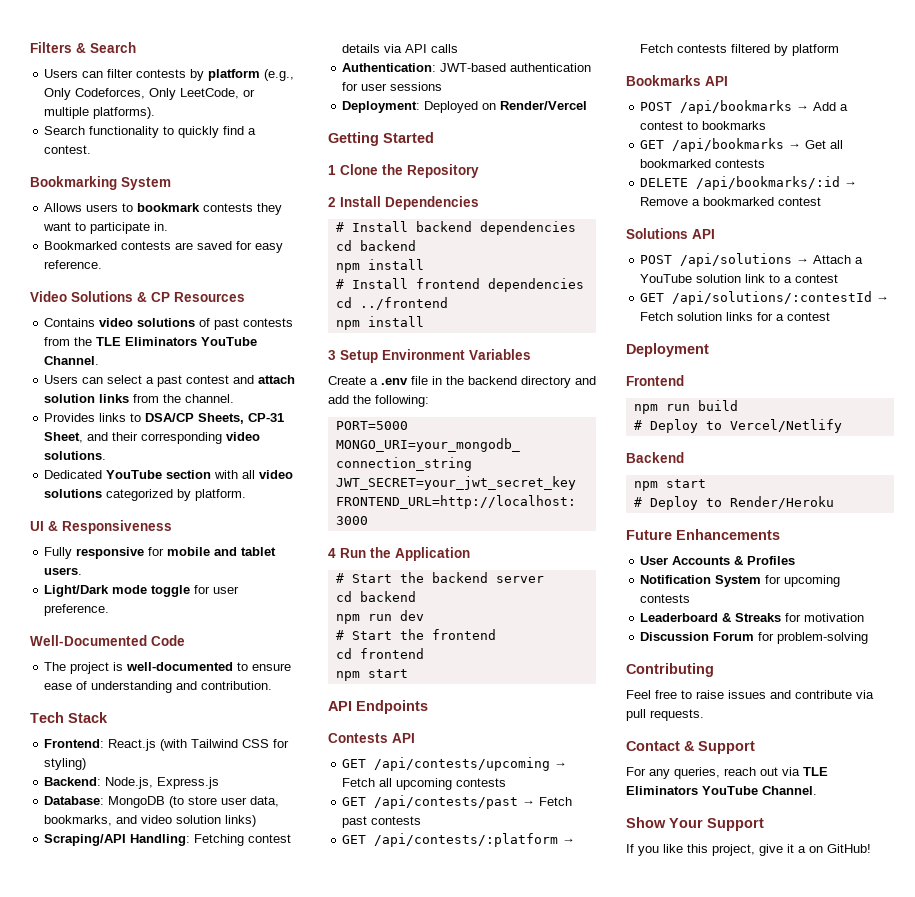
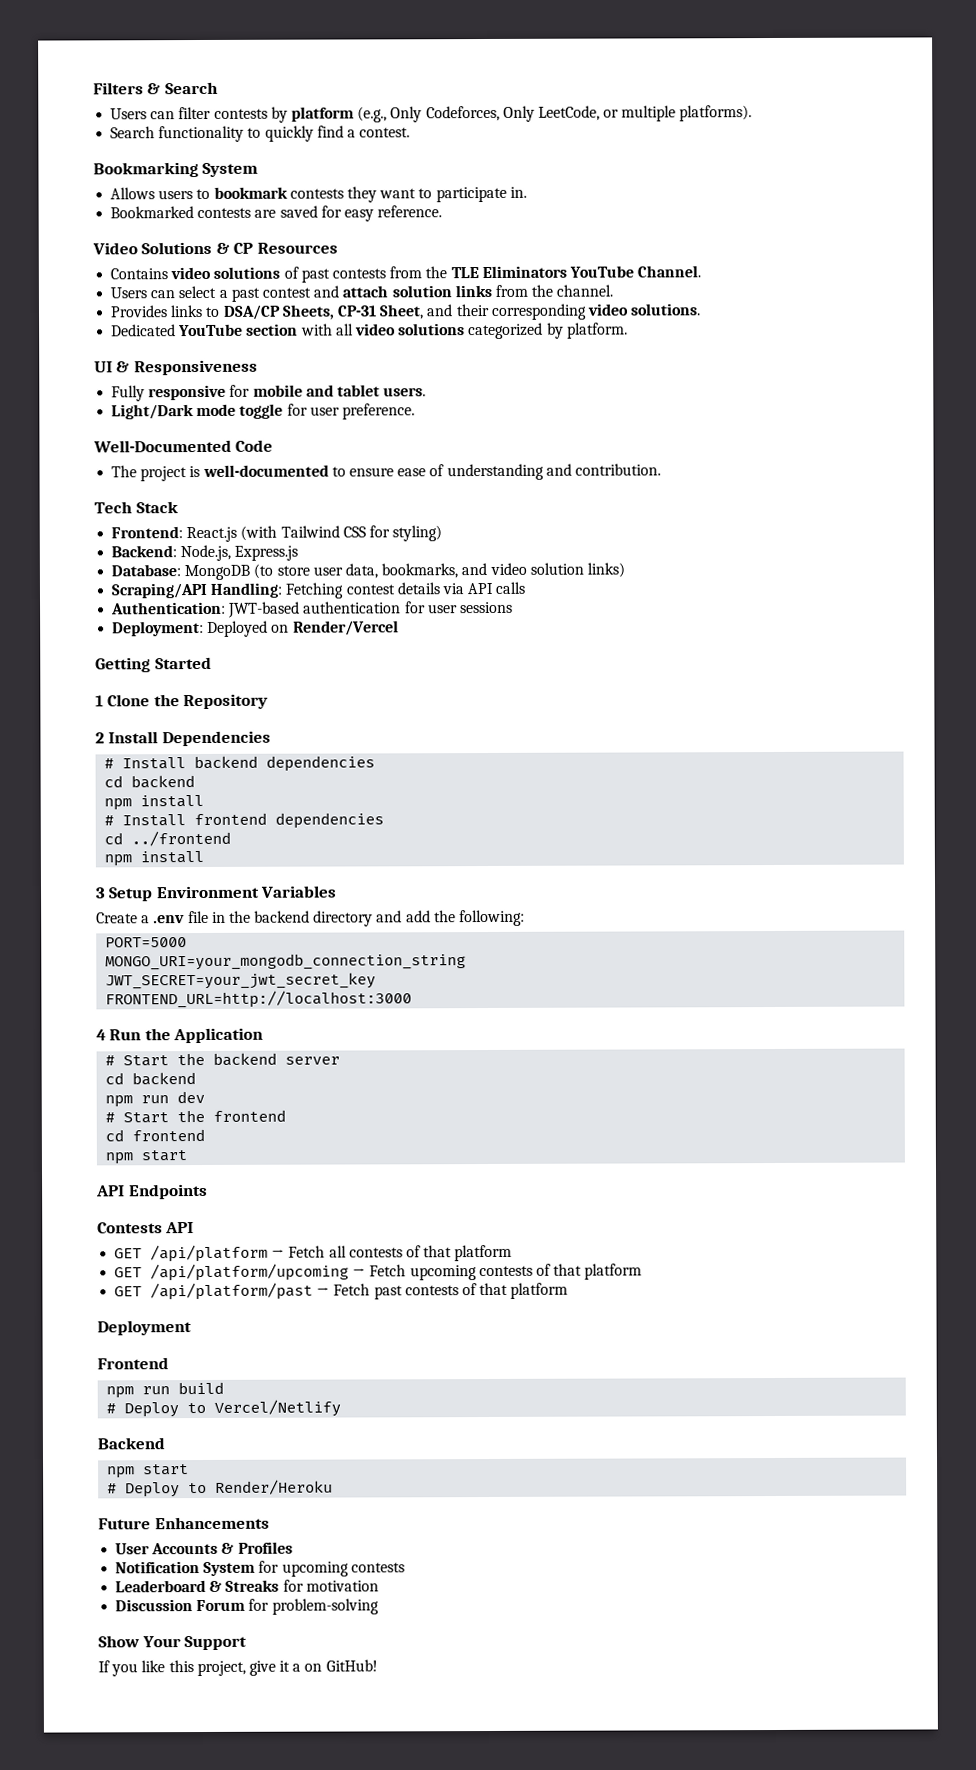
- GET /api/contests/upcoming → Fetch all upcoming contests
- GET /api/contests/past → Fetch past contests
- GET /api/contests/:platform → Fetch contests filtered by platform
- Bookmarks API
- POST /api/bookmarks → Add a contest to bookmarks
- GET /api/bookmarks → Get all bookmarked contests
- DELETE /api/bookmarks/:id → Remove a bookmarked contest
- Solutions API
- POST /api/solutions → Attach a YouTube solution link to a contest
- GET /api/solutions/:contestId → Fetch solution links for a contest
+ GET /api/platform → Fetch all contests of that platform
+ GET /api/platform/upcoming → Fetch upcoming contests of that platform
+ GET /api/platform/past → Fetch past contests of that platform
- Contributing
- Feel free to raise issues and contribute via pull requests.
- Contact & Support
- For any queries, reach out via TLE Eliminators YouTube Channel.

